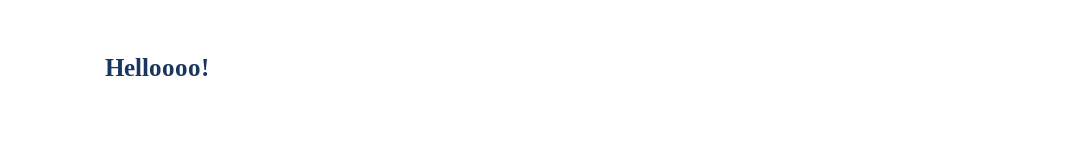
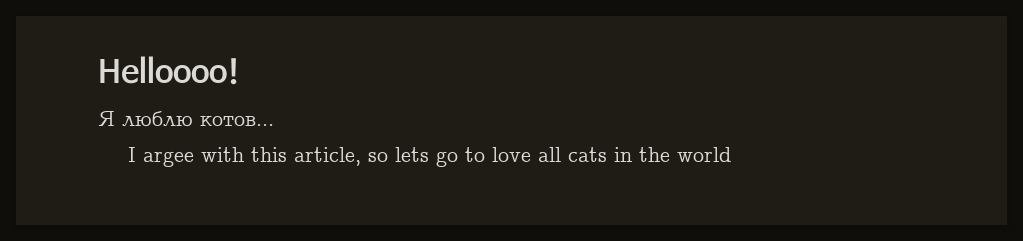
+ Я люблю котов...
+ I argee with this article, so lets go to love all cats in the world

